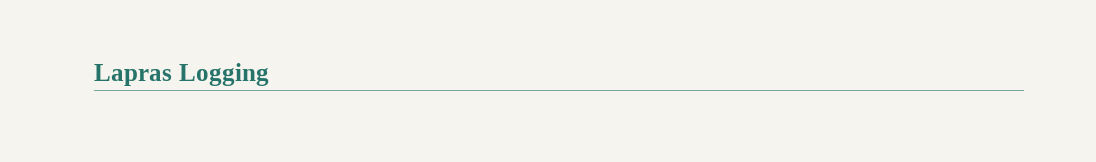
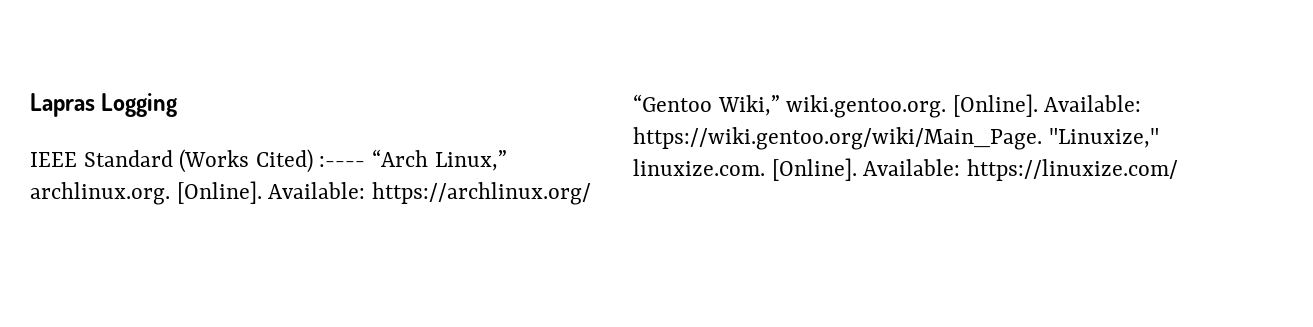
+ IEEE Standard (Works Cited) :---- “Arch Linux,” archlinux.org. [Online]. Available: https://archlinux.org/ “Gentoo Wiki,” wiki.gentoo.org. [Online]. Available: https://wiki.gentoo.org/wiki/Main_Page. "Linuxize," linuxize.com. [Online]. Available: https://linuxize.com/

